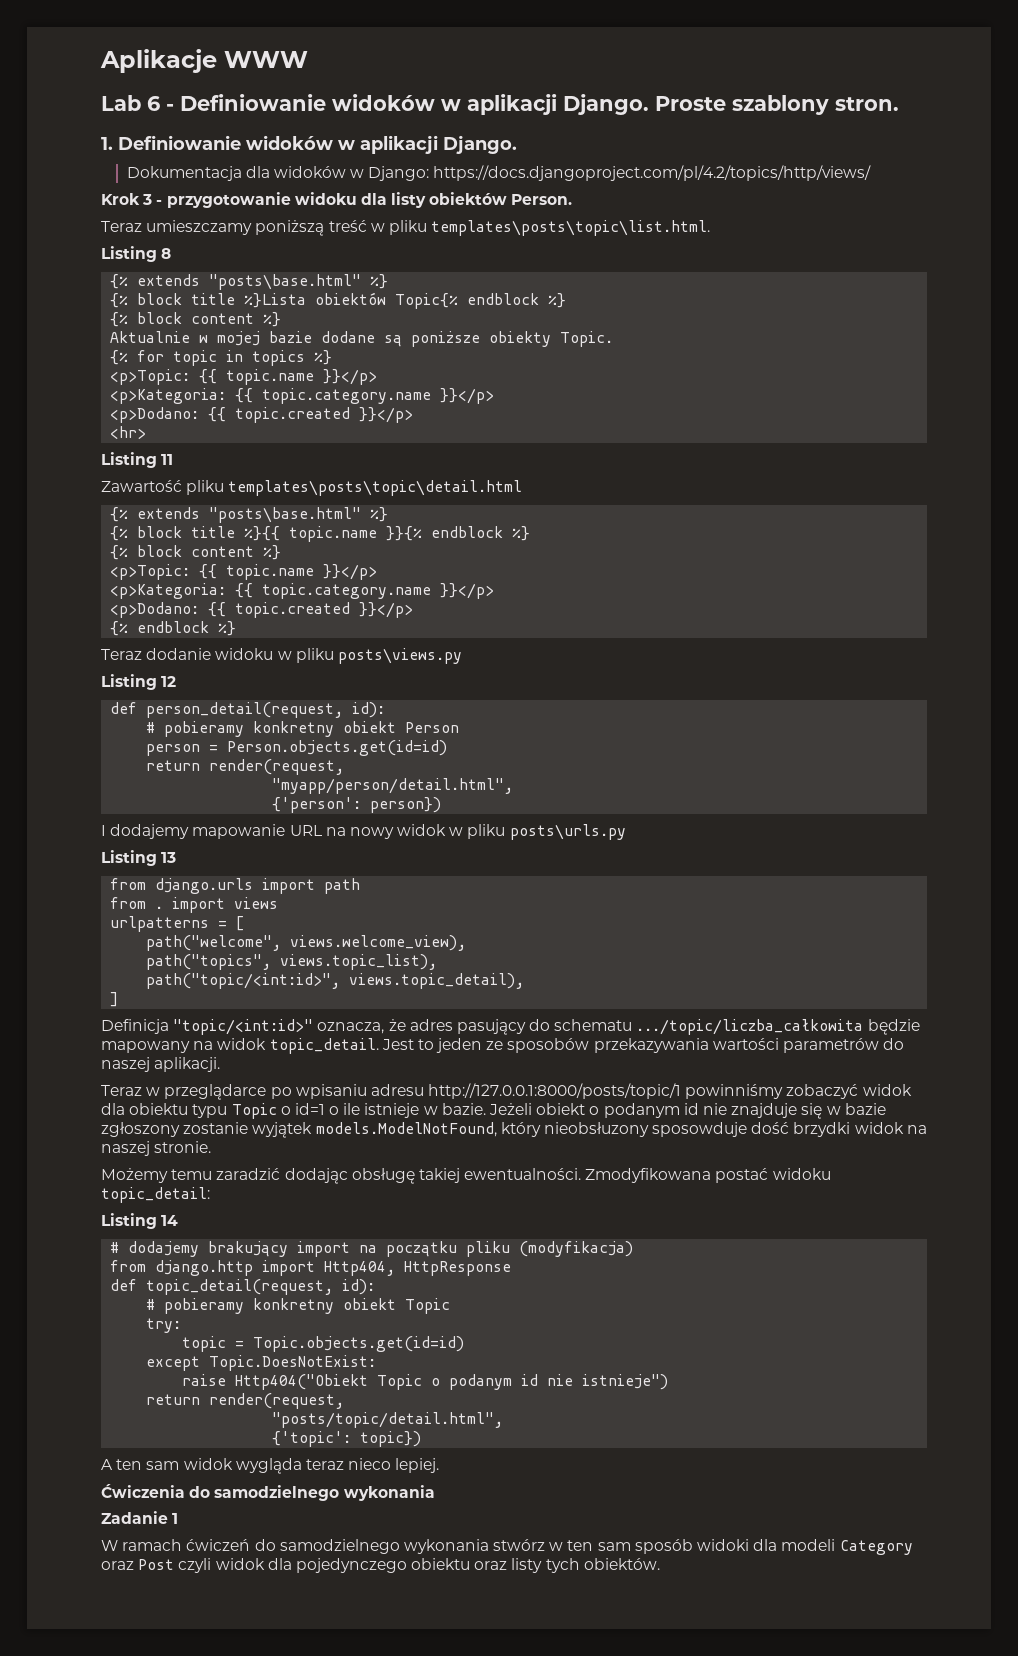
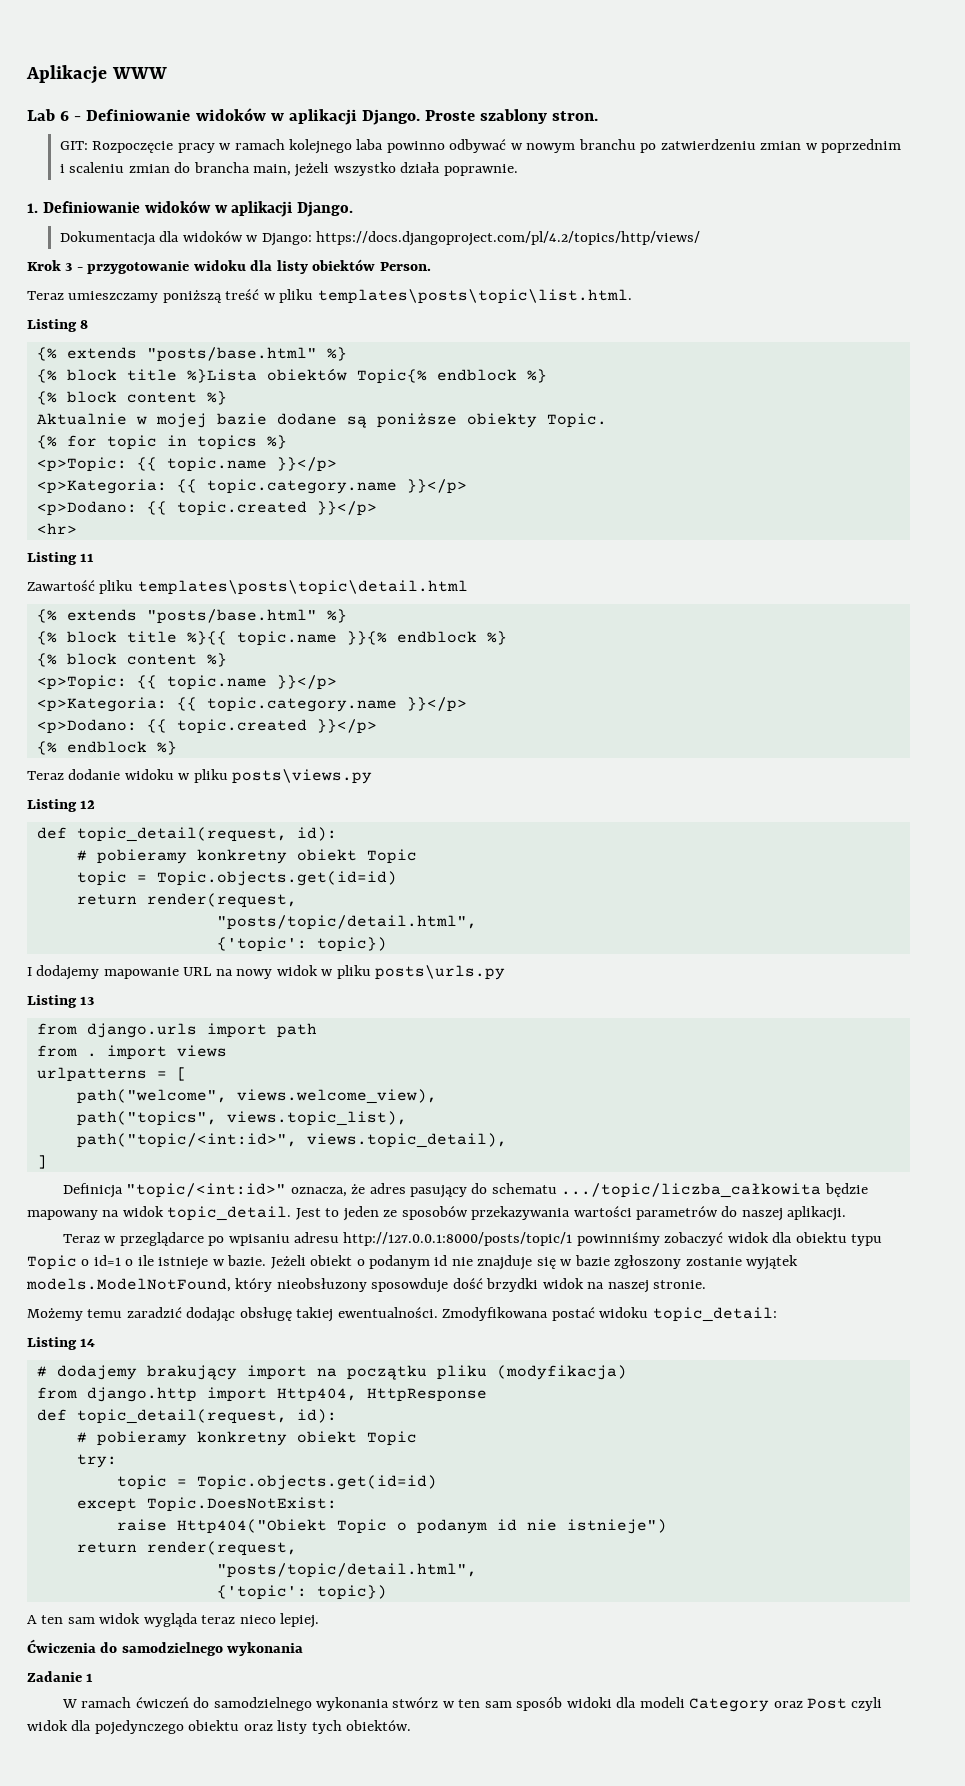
+ GIT: Rozpoczęcie pracy w ramach kolejnego laba powinno odbywać w nowym branchu po zatwierdzeniu zmian w poprzednim i scaleniu zmian do brancha main, jeżeli wszystko działa poprawnie.
  Listing 8
- {% extends "posts\base.html" %}
+ {% extends "posts/base.html" %}
  Zawartość pliku templates\posts\topic\detail.html
- {% extends "posts\base.html" %}
+ {% extends "posts/base.html" %}
  Listing 12
- def person_detail(request, id):
- # pobieramy konkretny obiekt Person
- person = Person.objects.get(id=id)
+ def topic_detail(request, id):
+ # pobieramy konkretny obiekt Topic
+ topic = Topic.objects.get(id=id)
  return render(request,
- "myapp/person/detail.html",
- {'person': person})
+ "posts/topic/detail.html",
+ {'topic': topic})

